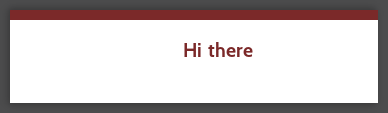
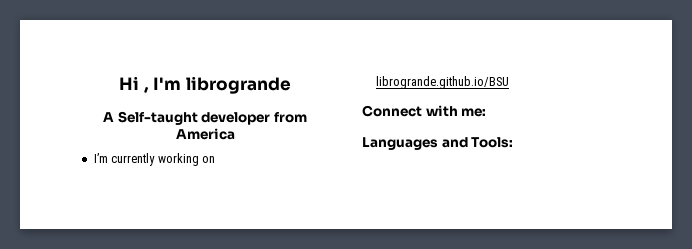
- Hi there
+ Hi , I'm librogrande
+ A Self-taught developer from America
+ I’m currently working on librogrande.github.io/BSU
+ Connect with me:
+ Languages and Tools:

